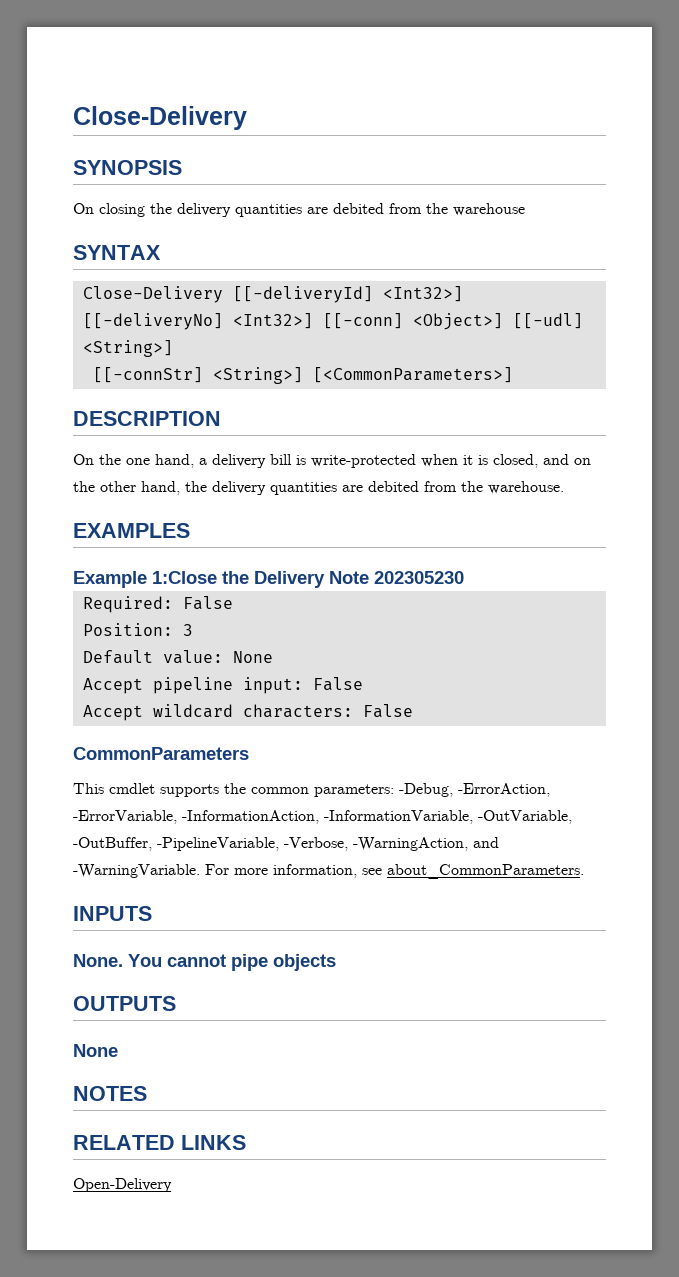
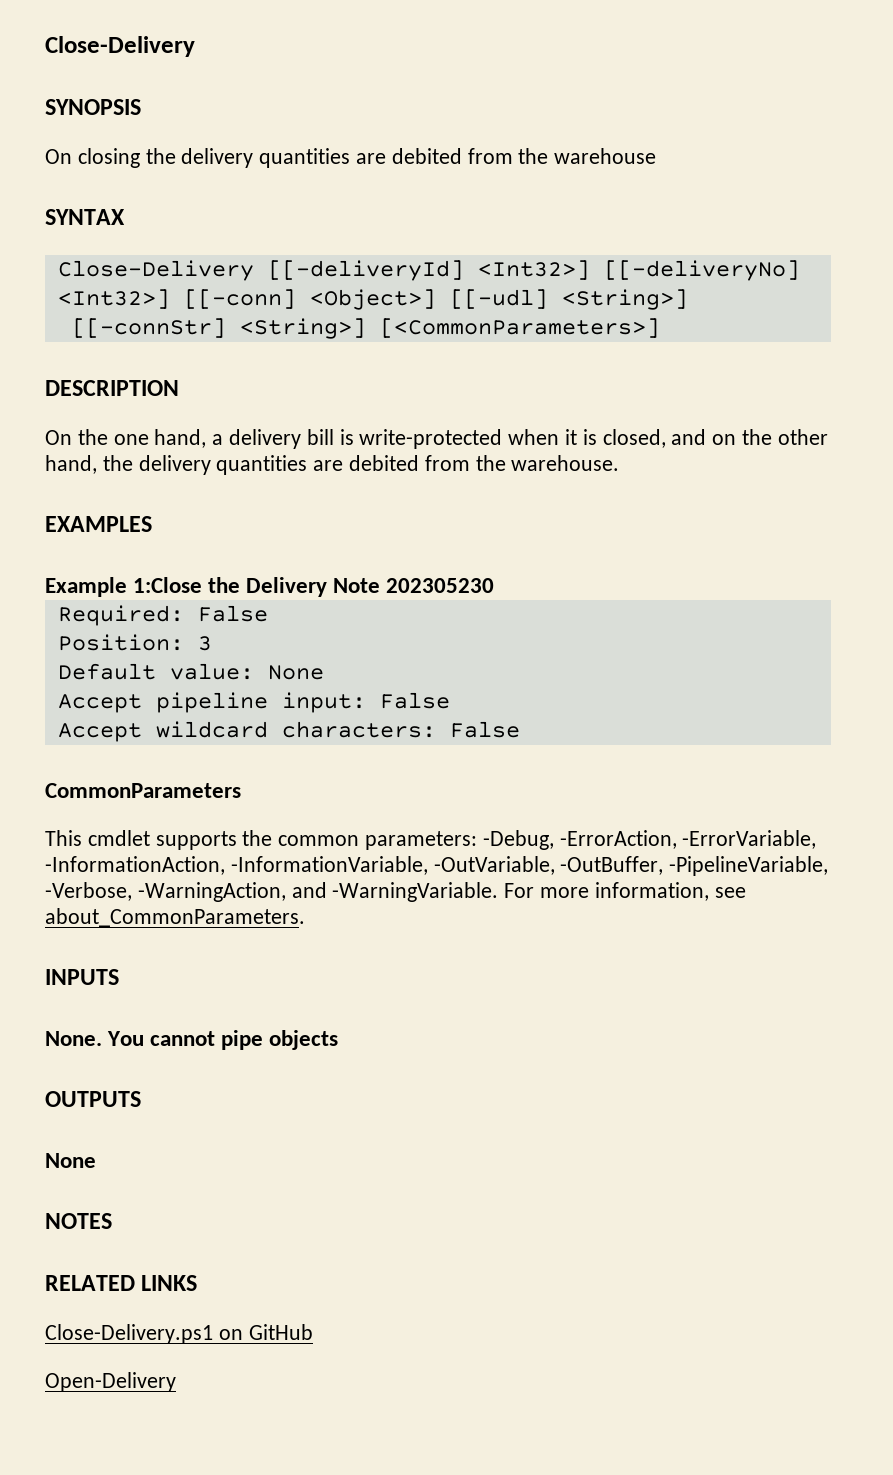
+ Close-Delivery.ps1 on GitHub

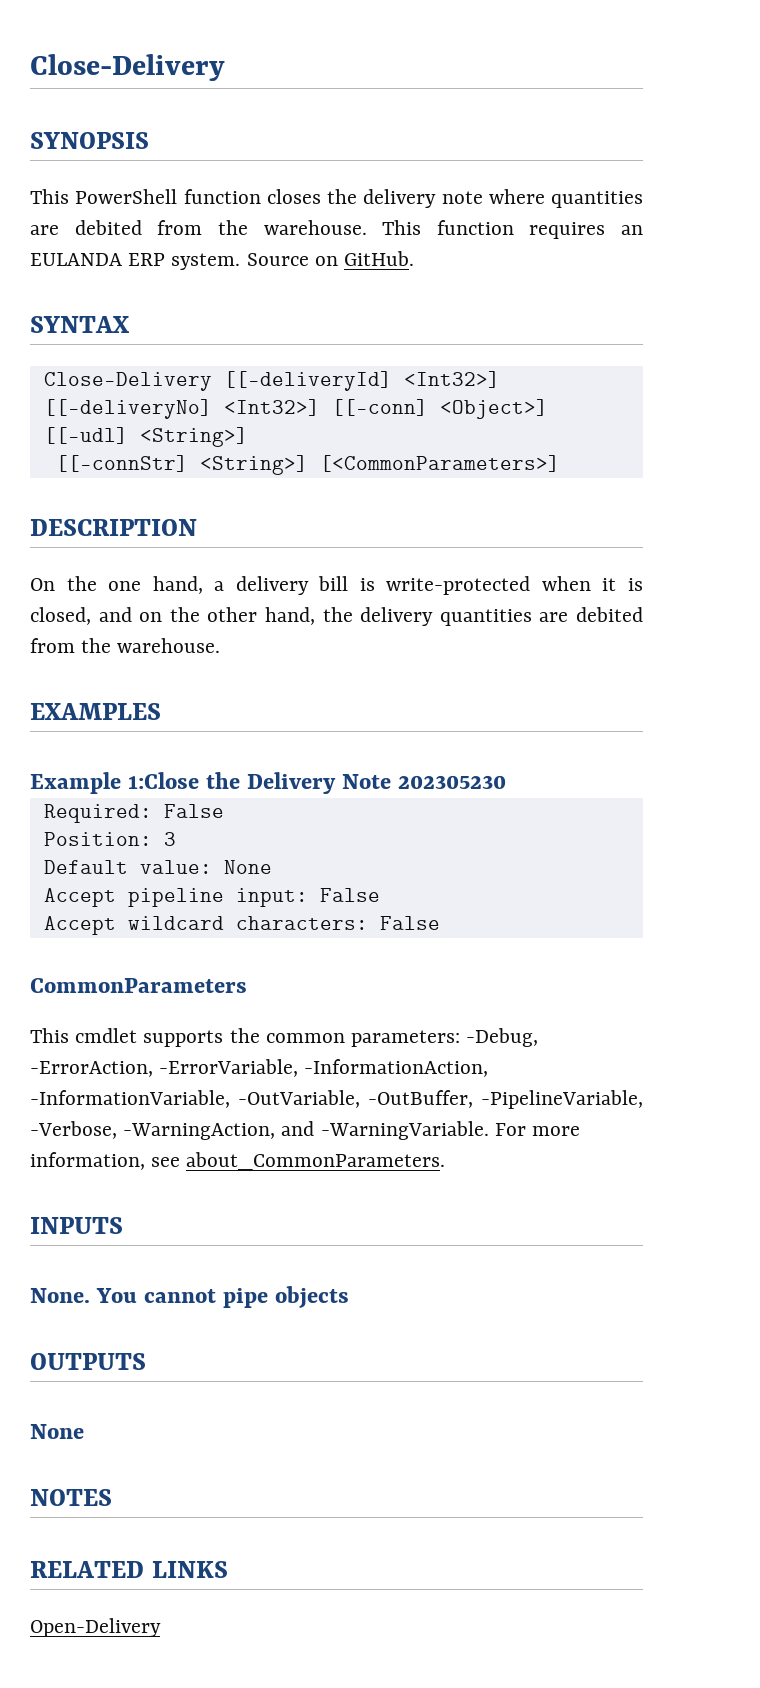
- On closing the delivery quantities are debited from the warehouse
+ This PowerShell function closes the delivery note where quantities are debited from the warehouse. This function requires an EULANDA ERP system. Source on GitHub.
- Close-Delivery.ps1 on GitHub

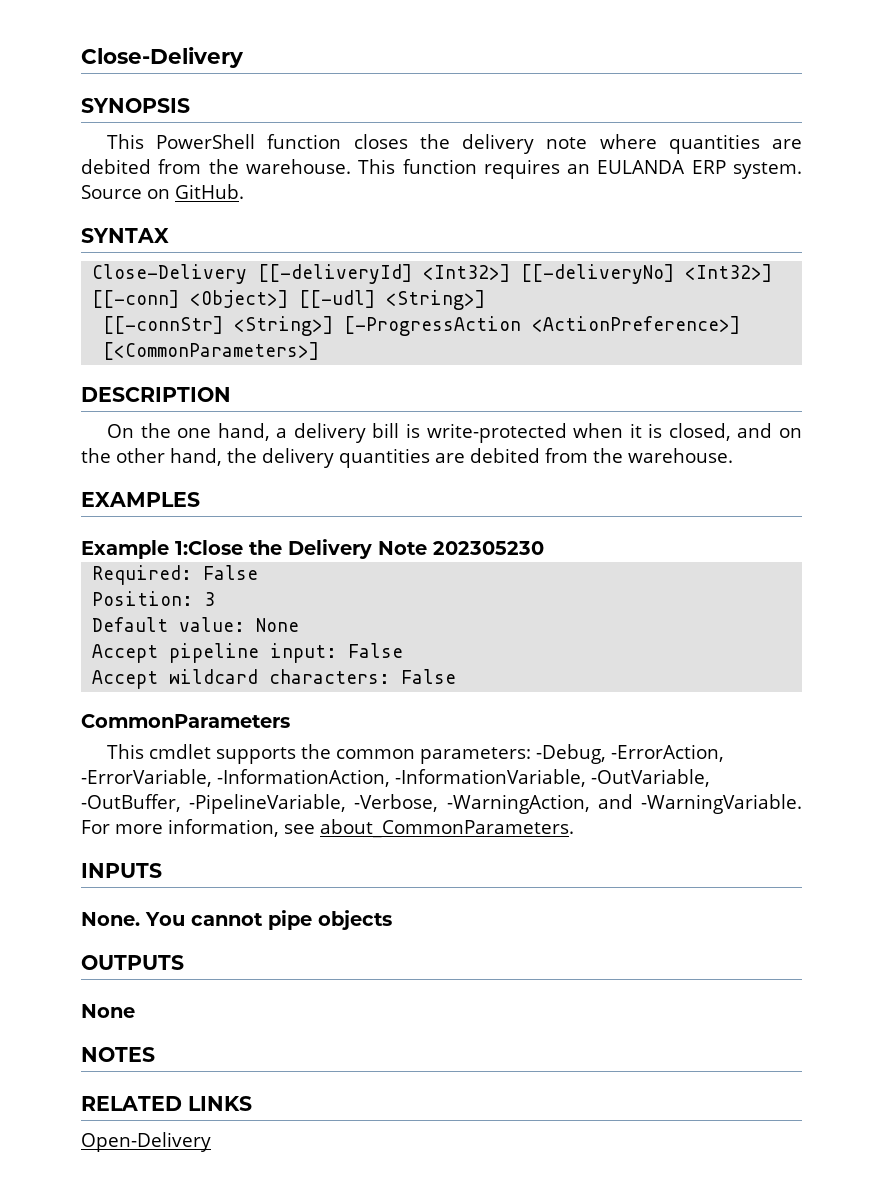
- [[-connStr] <String>] [<CommonParameters>]
+ [[-connStr] <String>] [-ProgressAction <ActionPreference>] [<CommonParameters>]

